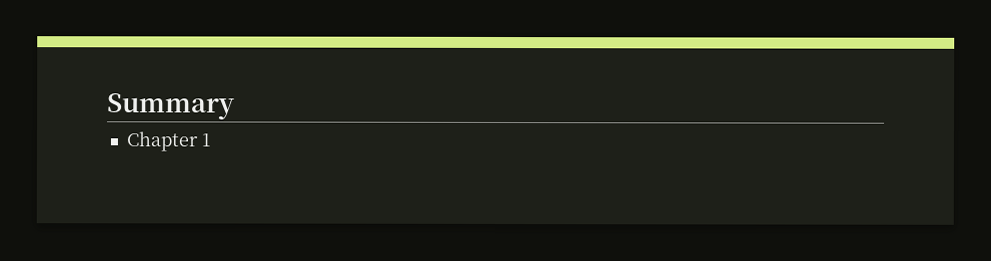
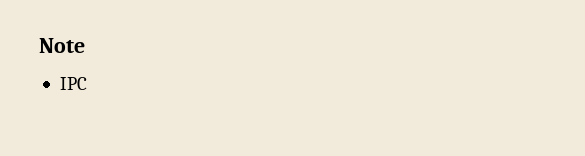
- Summary
- Chapter 1
+ Note
+ IPC

